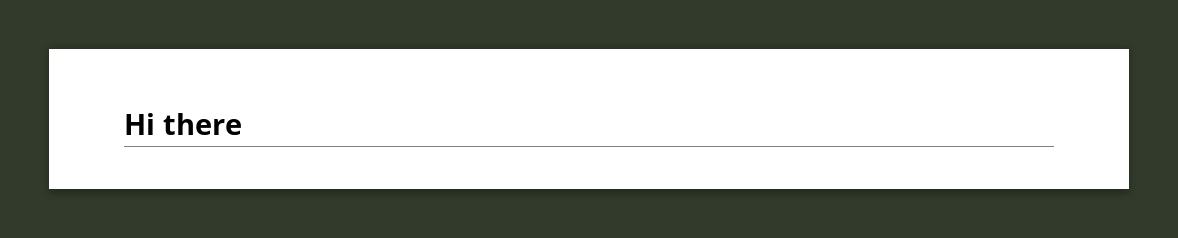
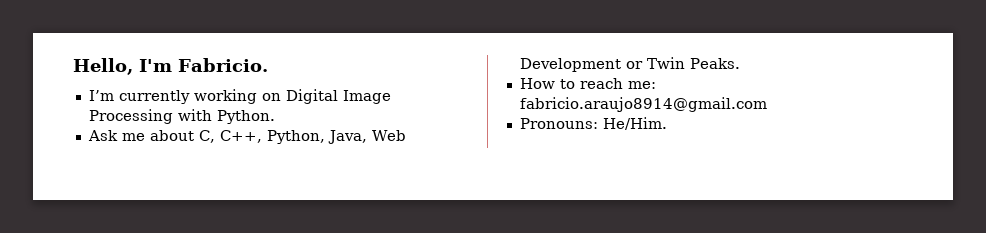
- Hi there
+ Hello, I'm Fabricio.
+ I’m currently working on Digital Image Processing with Python.
+ Ask me about C, C++, Python, Java, Web Development or Twin Peaks.
+ How to reach me: fabricio.araujo8914@gmail.com
+ Pronouns: He/Him.

